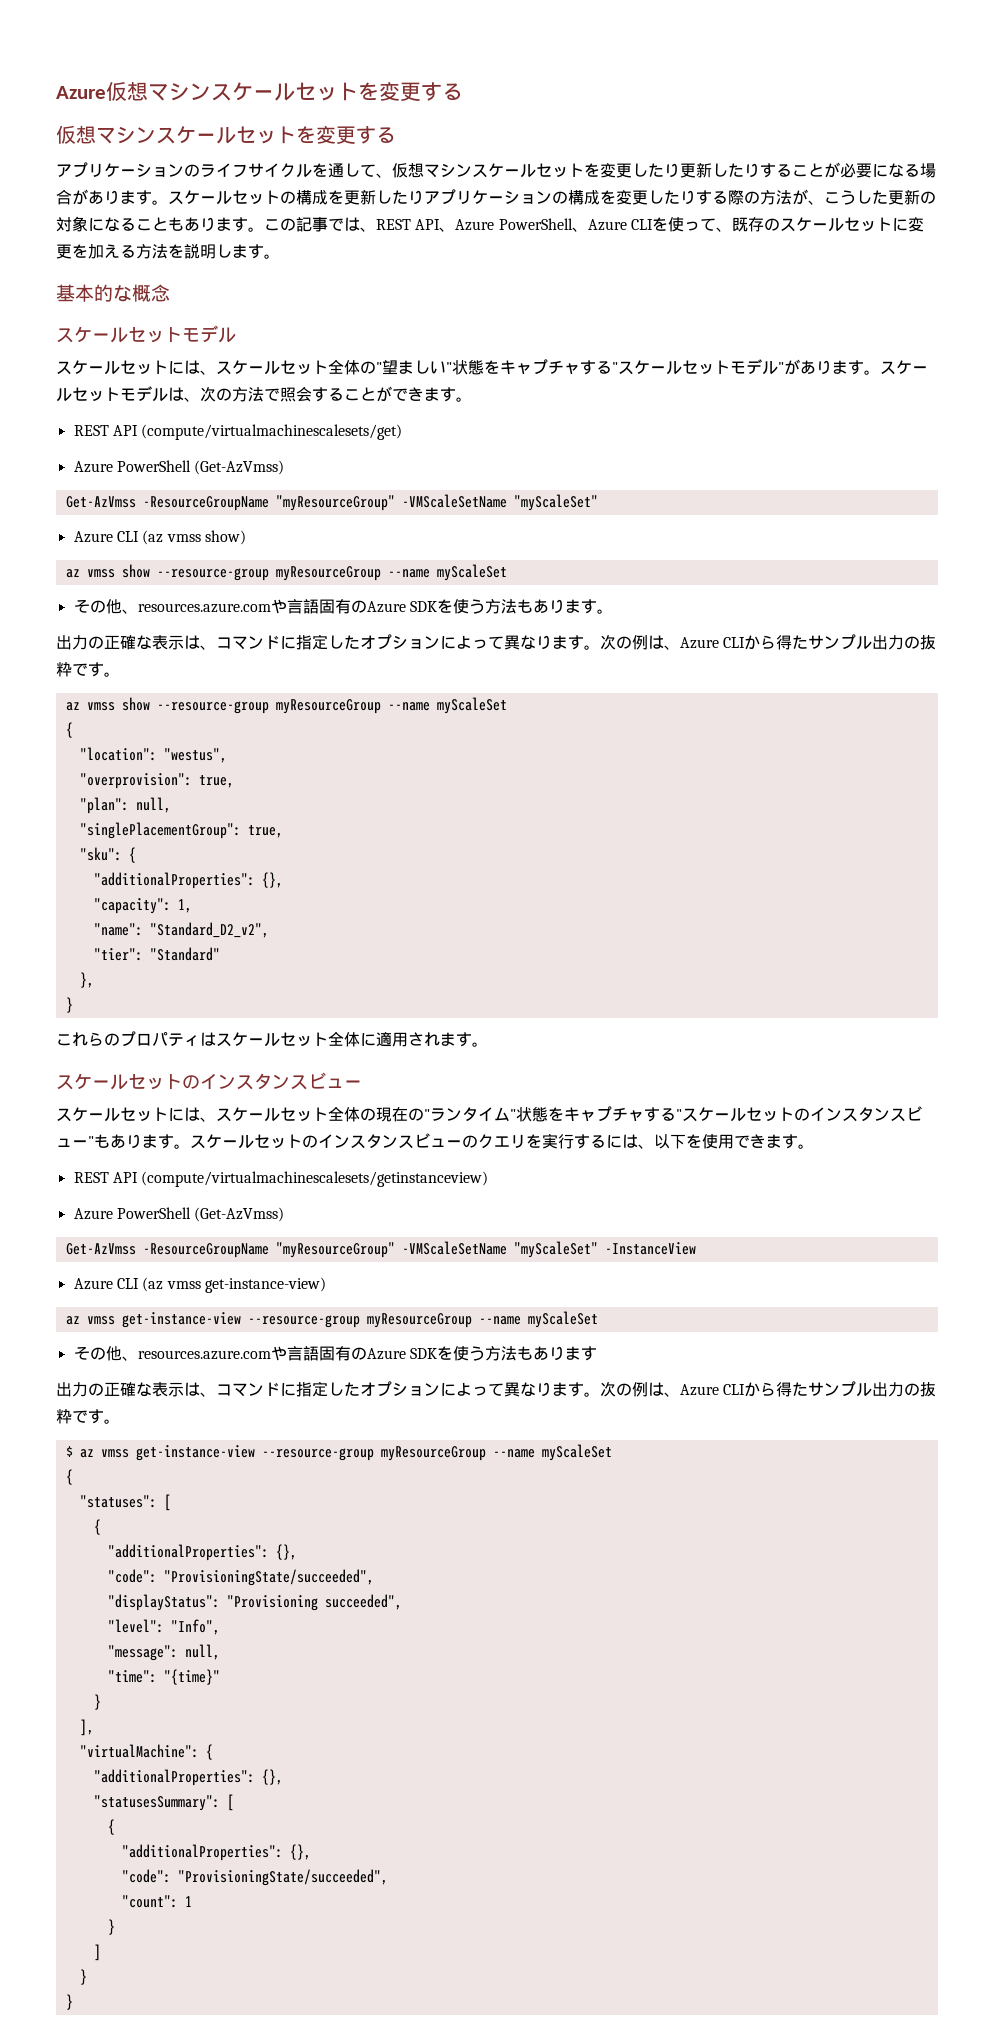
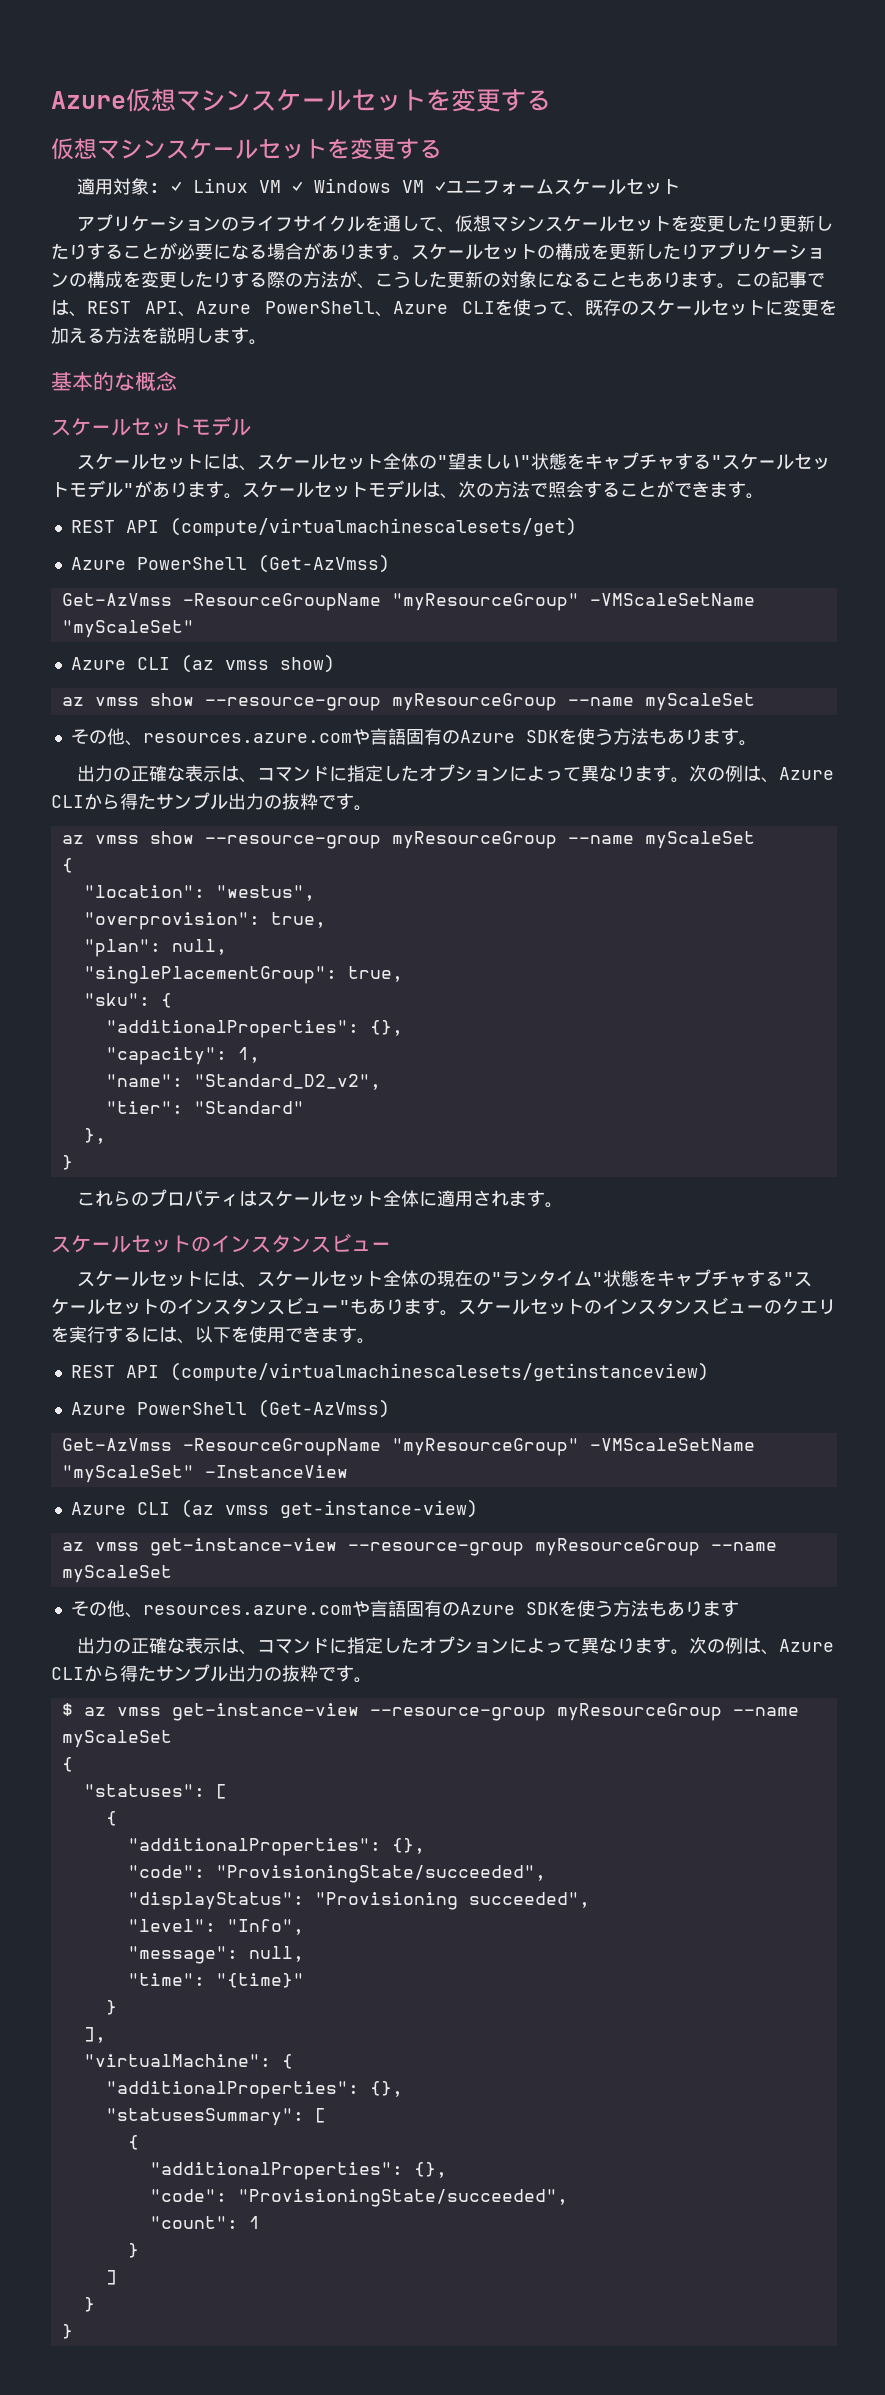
+ 適用対象: ✓ Linux VM ✓ Windows VM ✓ユニフォームスケールセット

